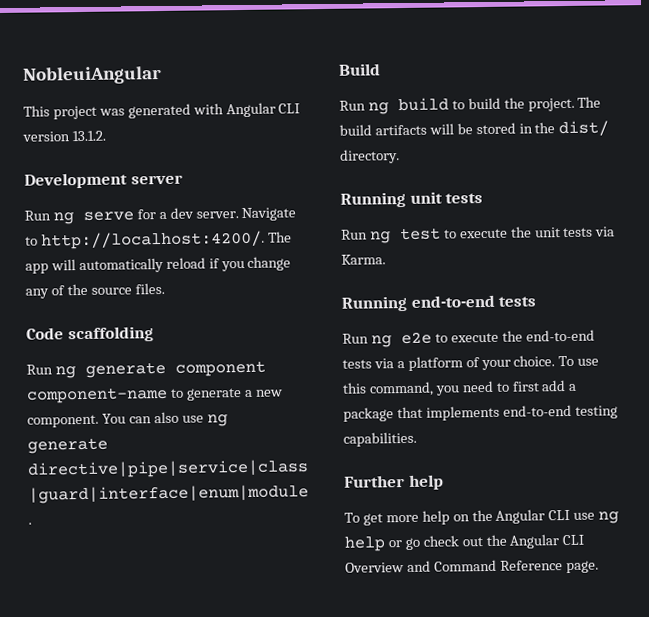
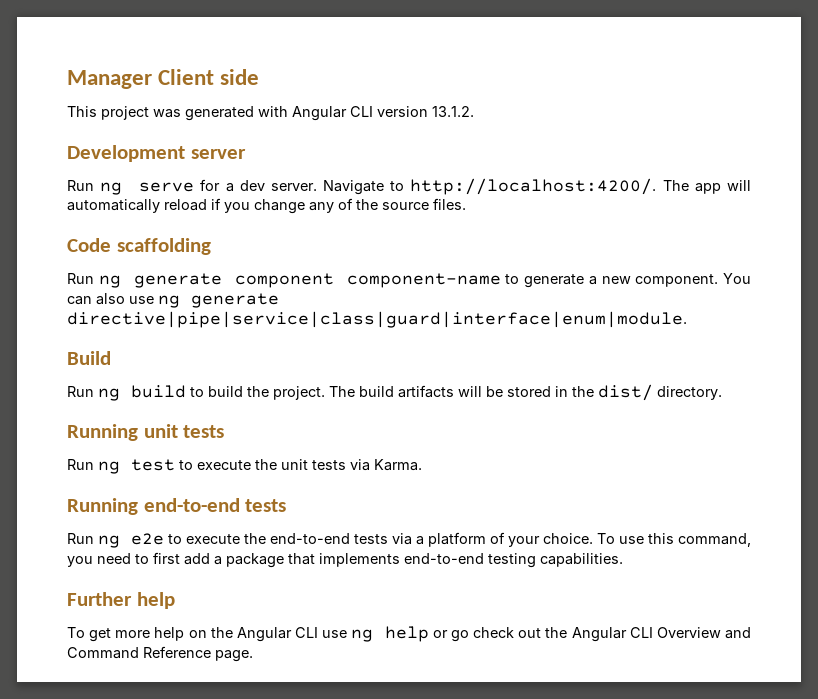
- NobleuiAngular
+ Manager Client side

